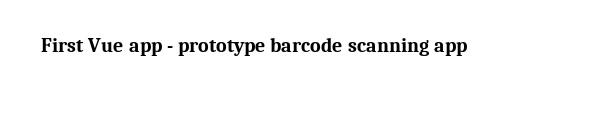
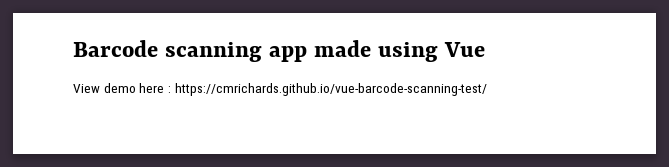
- First Vue app - prototype barcode scanning app
+ Barcode scanning app made using Vue
+ View demo here : https://cmrichards.github.io/vue-barcode-scanning-test/

